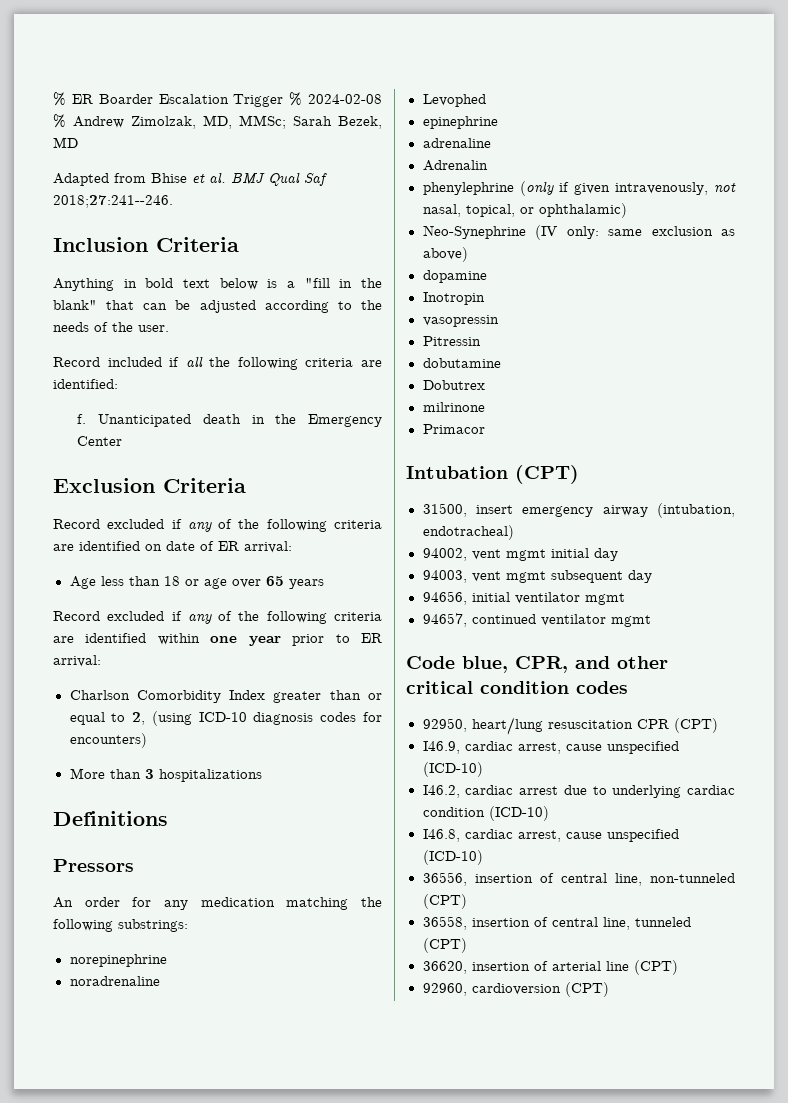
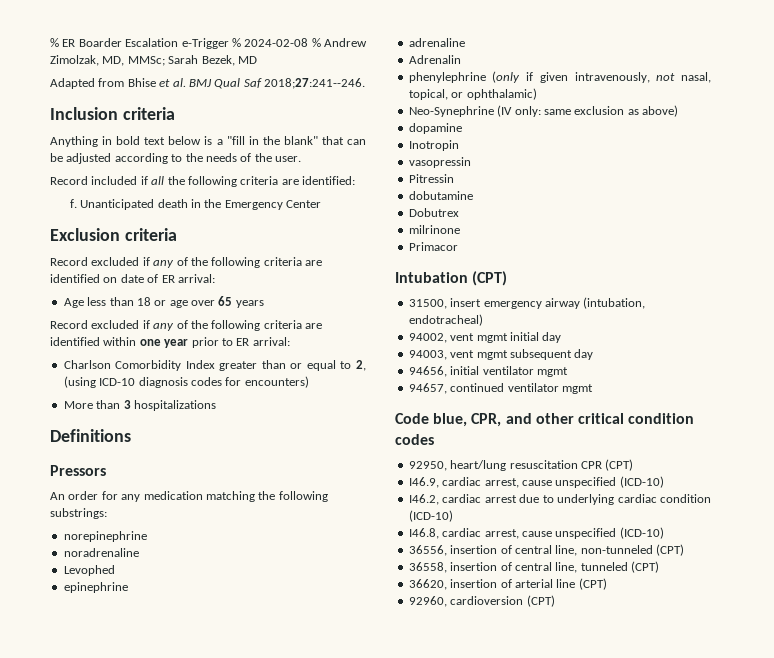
- % ER Boarder Escalation Trigger % 2024-02-08 % Andrew Zimolzak, MD, MMSc; Sarah Bezek, MD
+ % ER Boarder Escalation e-Trigger % 2024-02-08 % Andrew Zimolzak, MD, MMSc; Sarah Bezek, MD
- Inclusion Criteria
+ Inclusion criteria
- Exclusion Criteria
+ Exclusion criteria

